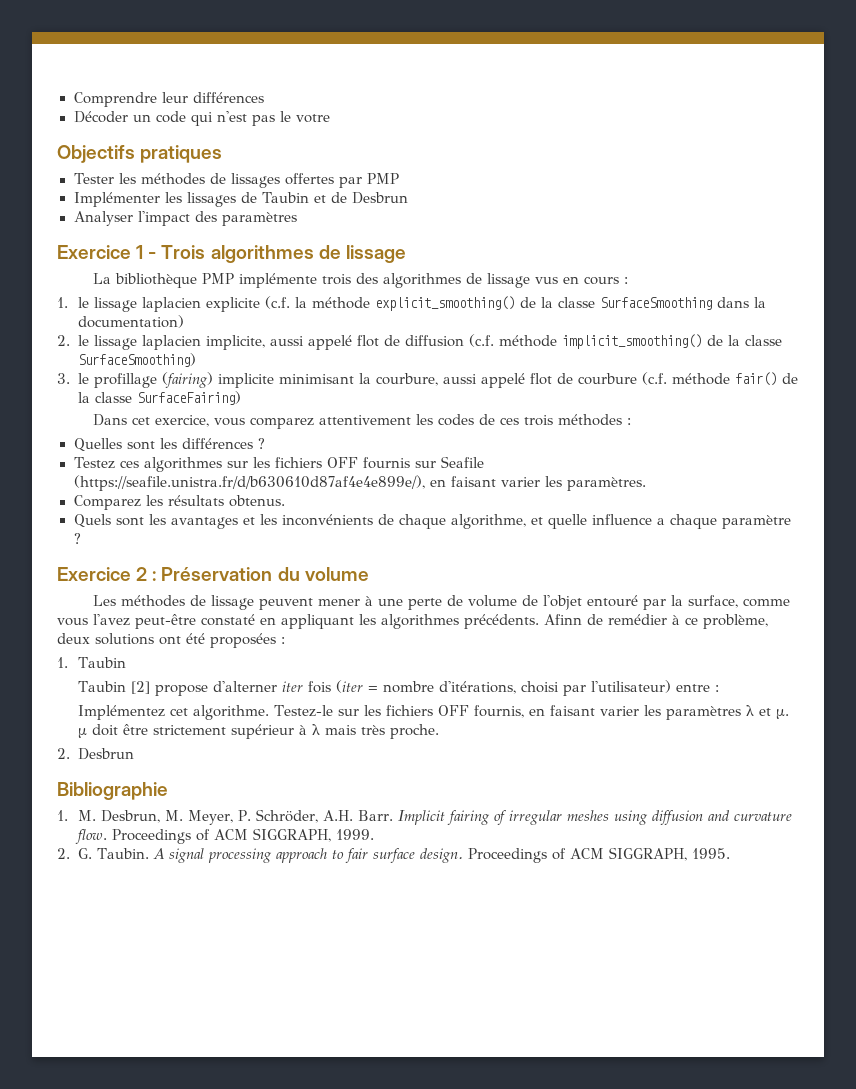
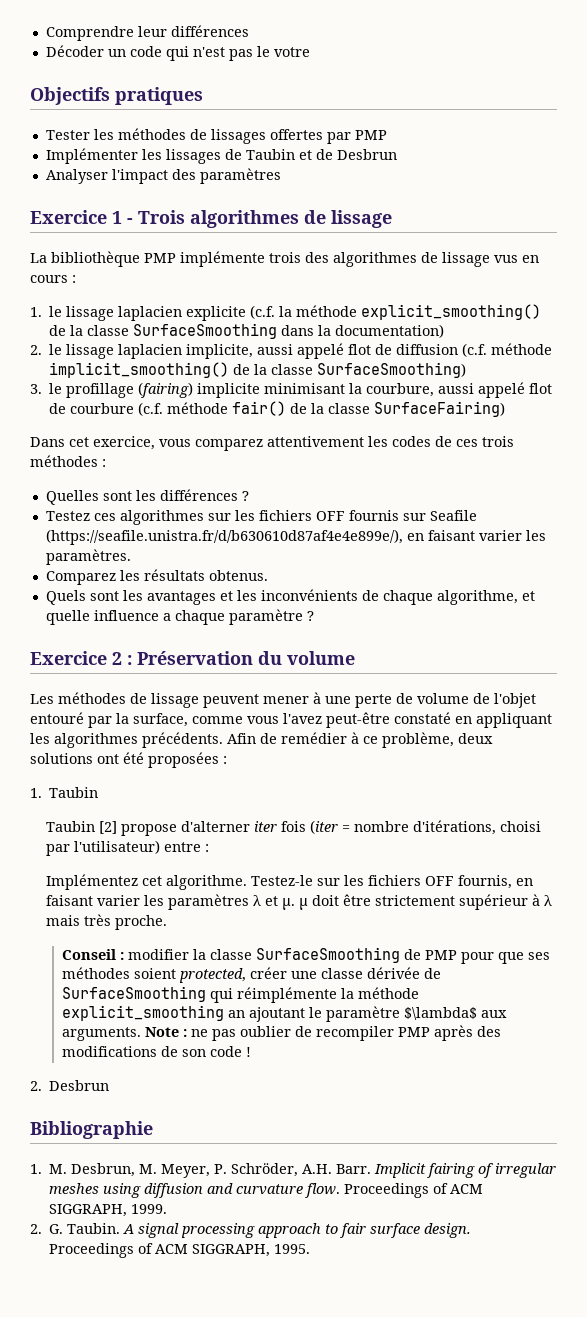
- Afinn de remédier à ce problème, deux solutions ont été proposées :
+ Afin de remédier à ce problème, deux solutions ont été proposées :
+ Conseil : modifier la classe SurfaceSmoothing de PMP pour que ses méthodes soient protected, créer une classe dérivée de SurfaceSmoothing qui réimplémente la méthode explicit_smoothing an ajoutant le paramètre $\lambda$ aux arguments. Note : ne pas oublier de recompiler PMP après des modifications de son code !

